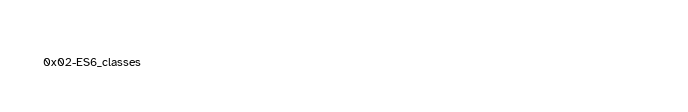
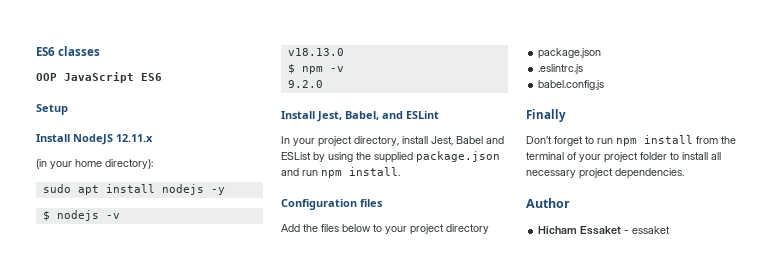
- 0x02-ES6_classes
+ ES6 classes
+ OOP JavaScript ES6
+ Setup
+ Install NodeJS 12.11.x
+ (in your home directory):
+ sudo apt install nodejs -y
+ $ nodejs -v
+ v18.13.0
+ $ npm -v
+ 9.2.0
+ Install Jest, Babel, and ESLint
+ In your project directory, install Jest, Babel and ESList by using the supplied package.json and run npm install.
+ Configuration files
+ Add the files below to your project directory
+ package.json
+ .eslintrc.js
+ babel.config.js
+ Finally
+ Don’t forget to run npm install from the terminal of your project folder to install all necessary project dependencies.
+ Author
+ Hicham Essaket - essaket

